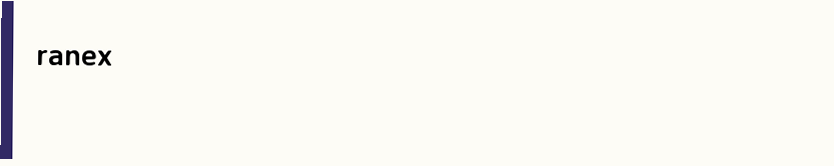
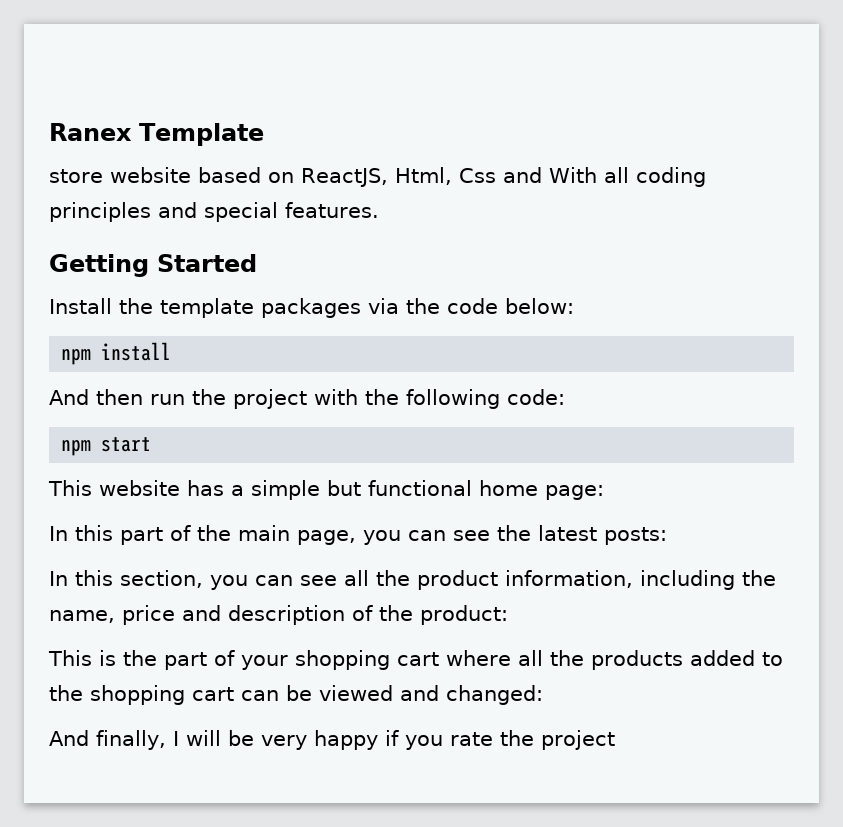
- ranex
+ Ranex Template
+ store website based on ReactJS, Html, Css and With all coding principles and special features.
+ Getting Started
+ Install the template packages via the code below:
+ npm install
+ And then run the project with the following code:
+ npm start
+ This website has a simple but functional home page:
+ In this part of the main page, you can see the latest posts:
+ In this section, you can see all the product information, including the name, price and description of the product:
+ This is the part of your shopping cart where all the products added to the shopping cart can be viewed and changed:
+ And finally, I will be very happy if you rate the project

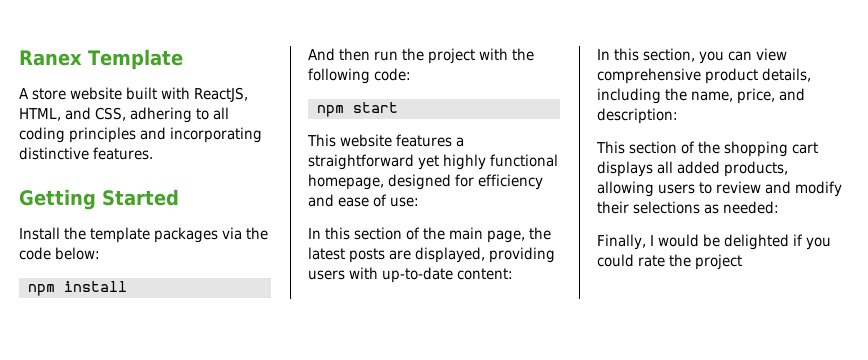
- store website based on ReactJS, Html, Css and With all coding principles and special features.
+ A store website built with ReactJS, HTML, and CSS, adhering to all coding principles and incorporating distinctive features.
- This website has a simple but functional home page:
- In this part of the main page, you can see the latest posts:
+ This website features a straightforward yet highly functional homepage, designed for efficiency and ease of use:
+ In this section of the main page, the latest posts are displayed, providing users with up-to-date content:
- In this section, you can see all the product information, including the name, price and description of the product:
- This is the part of your shopping cart where all the products added to the shopping cart can be viewed and changed:
- And finally, I will be very happy if you rate the project
+ In this section, you can view comprehensive product details, including the name, price, and description:
+ This section of the shopping cart displays all added products, allowing users to review and modify their selections as needed:
+ Finally, I would be delighted if you could rate the project

